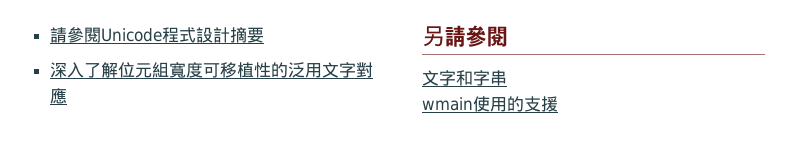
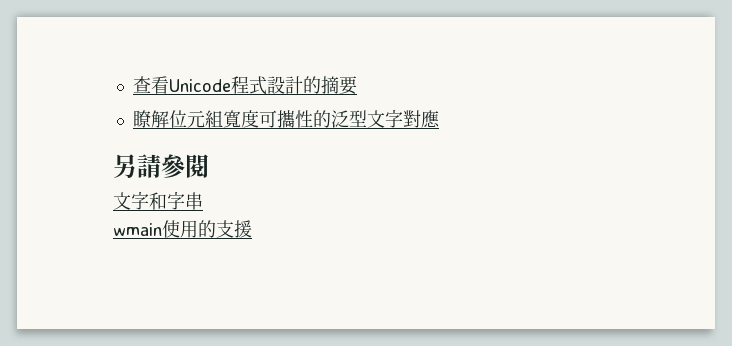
- 請參閱Unicode程式設計摘要
+ 查看Unicode程式設計的摘要
- 深入了解位元組寬度可移植性的泛用文字對應
+ 瞭解位元組寬度可攜性的泛型文字對應

